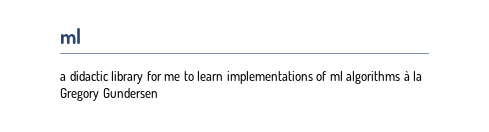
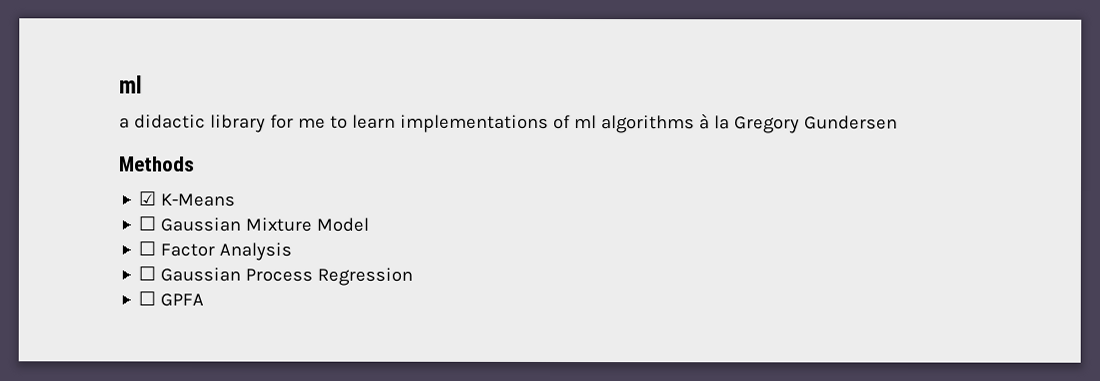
+ Methods
+ ☑ K-Means
+ ☐ Gaussian Mixture Model
+ ☐ Factor Analysis
+ ☐ Gaussian Process Regression
+ ☐ GPFA

